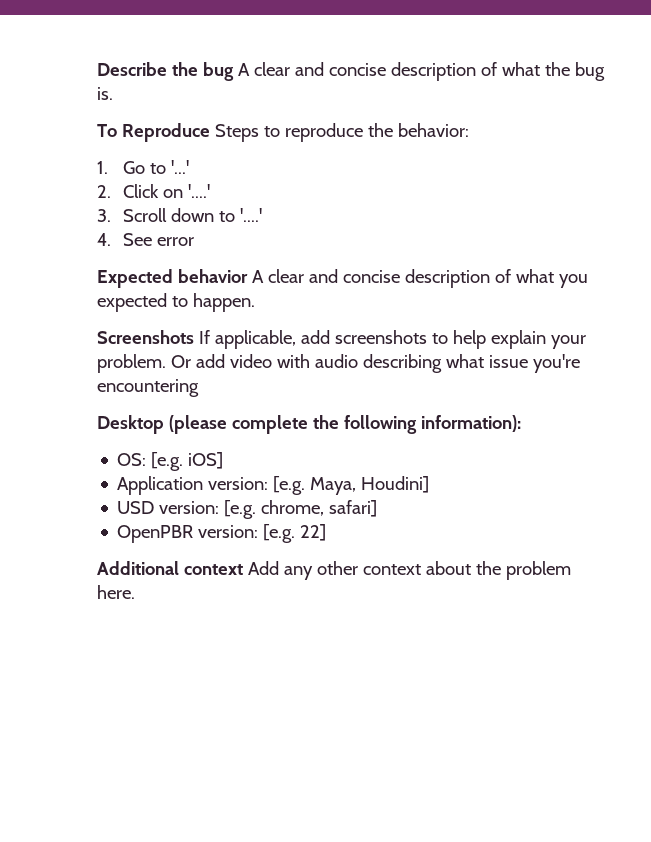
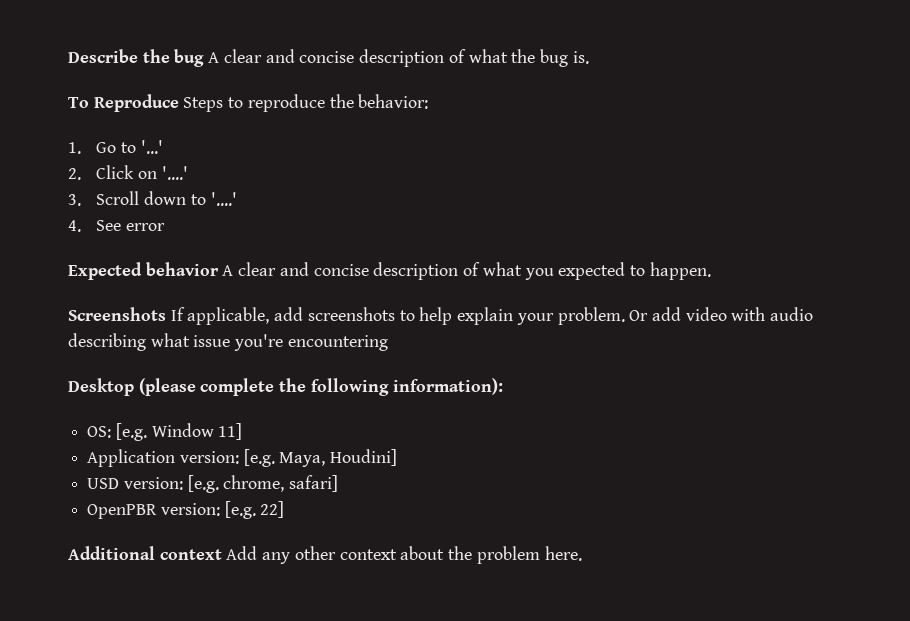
- OS: [e.g. iOS]
+ OS: [e.g. Window 11]

